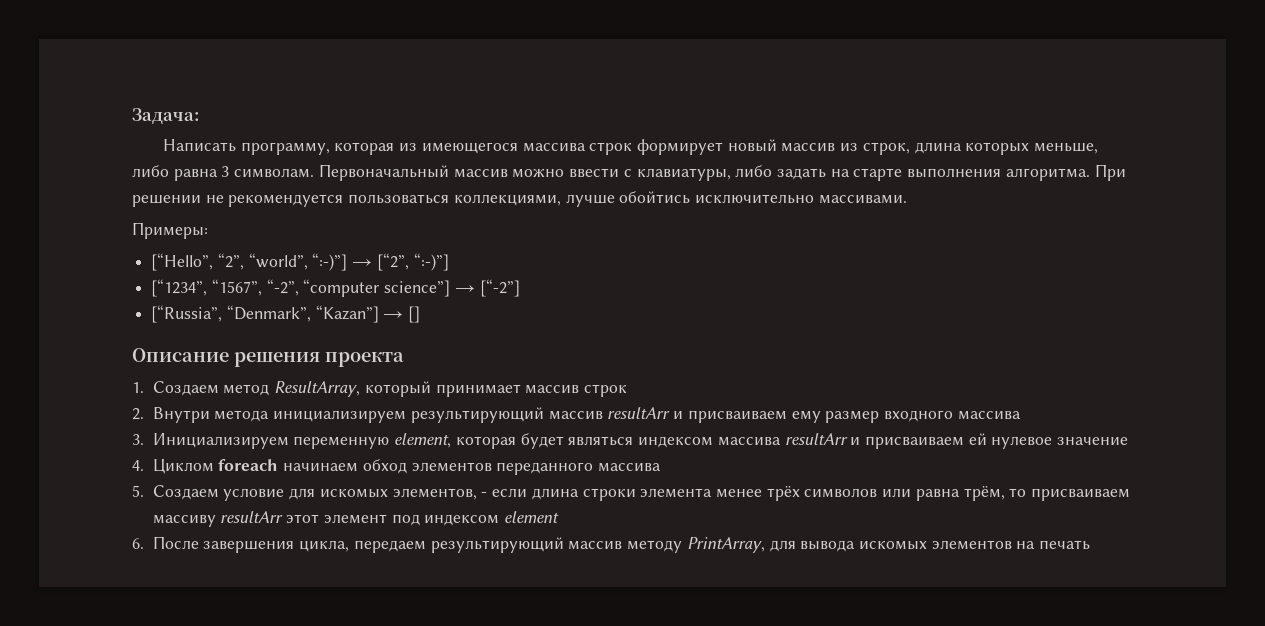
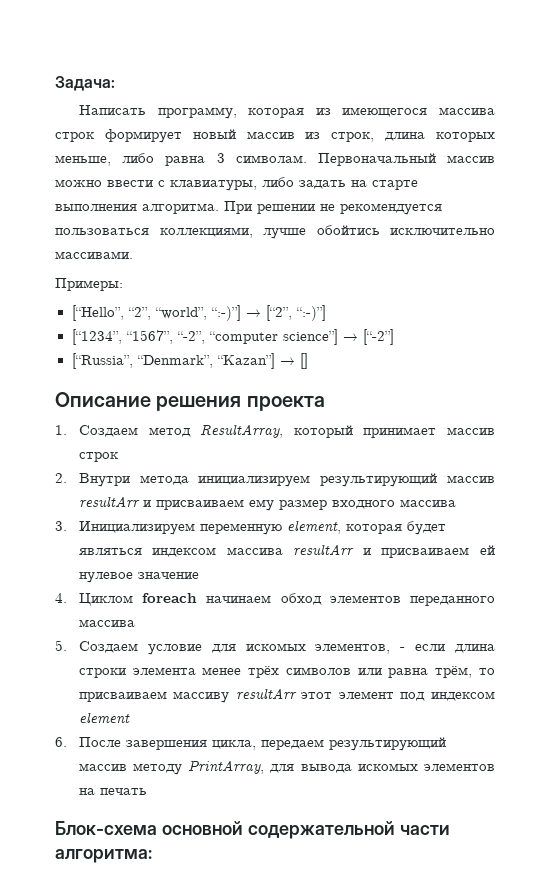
+ Блок-схема основной содержательной части алгоритма:

